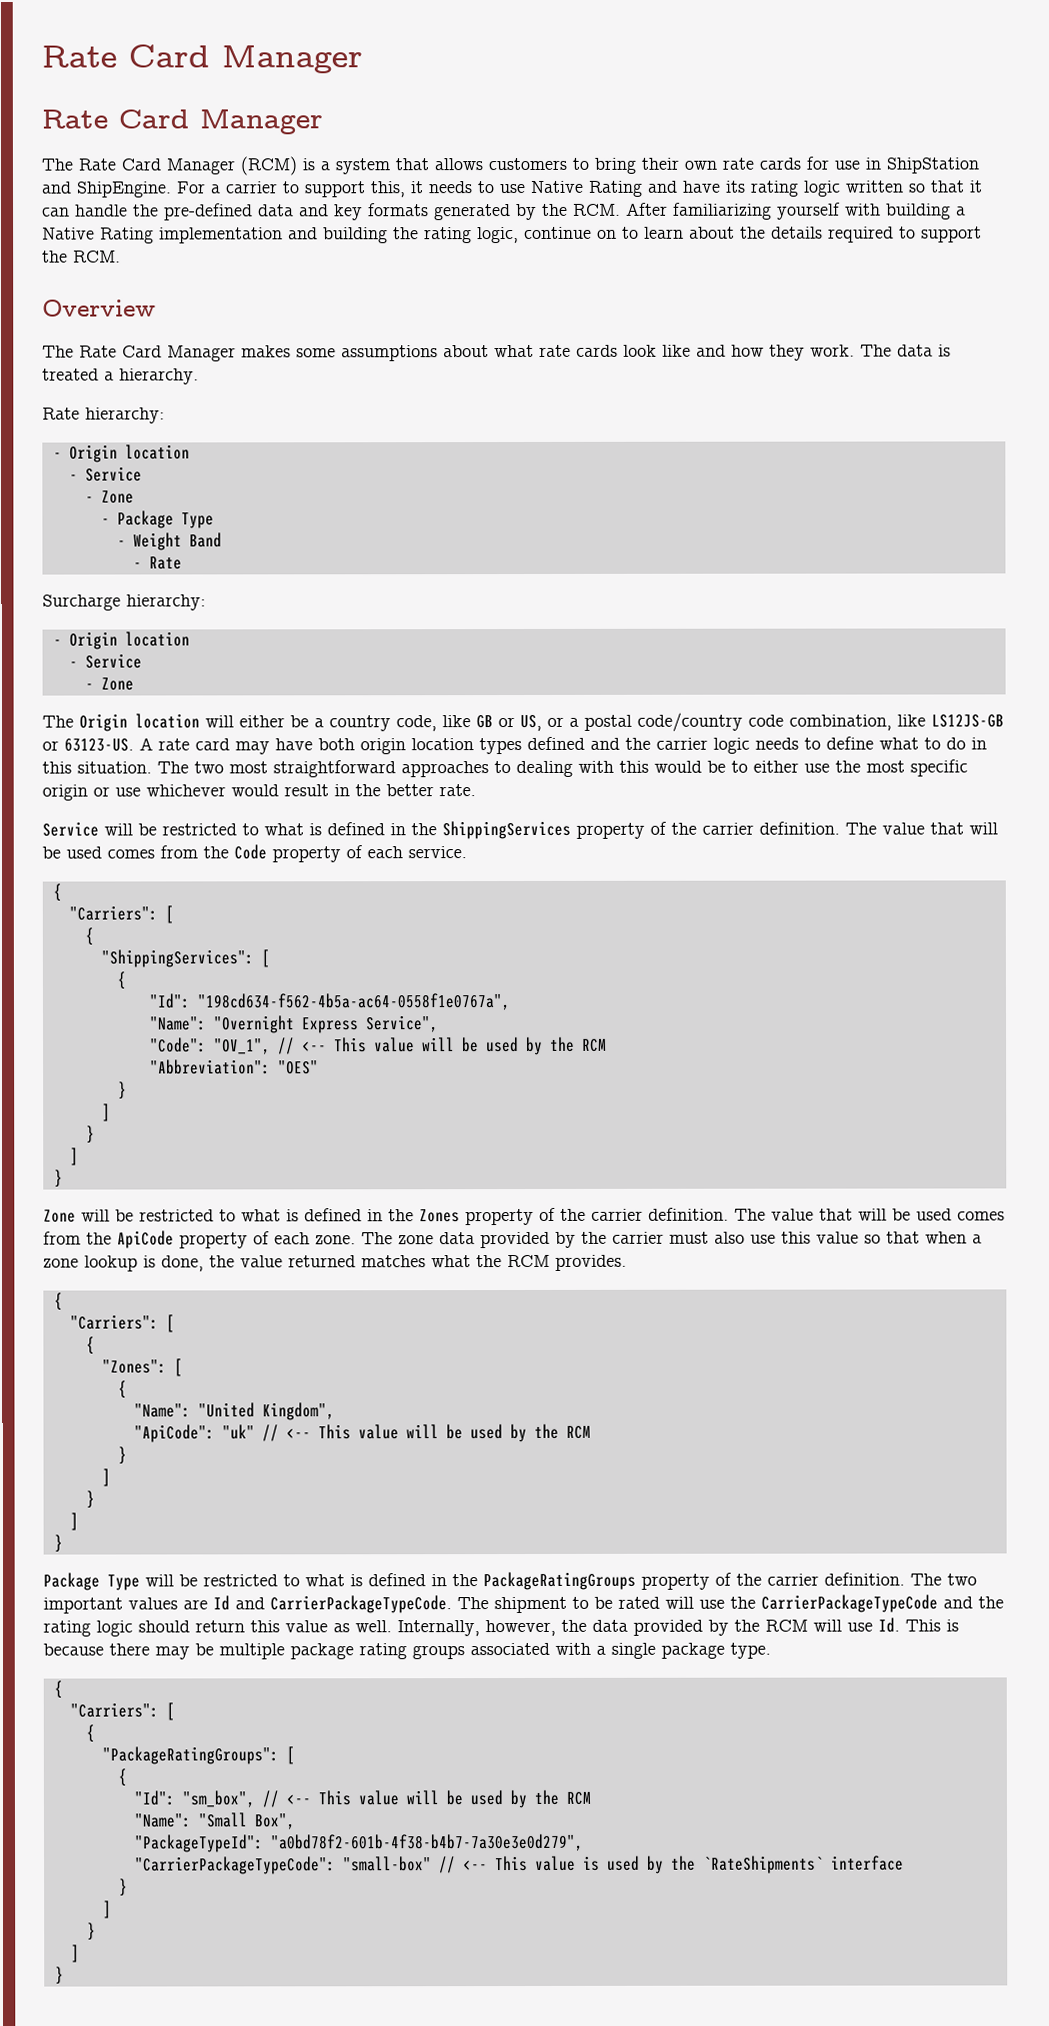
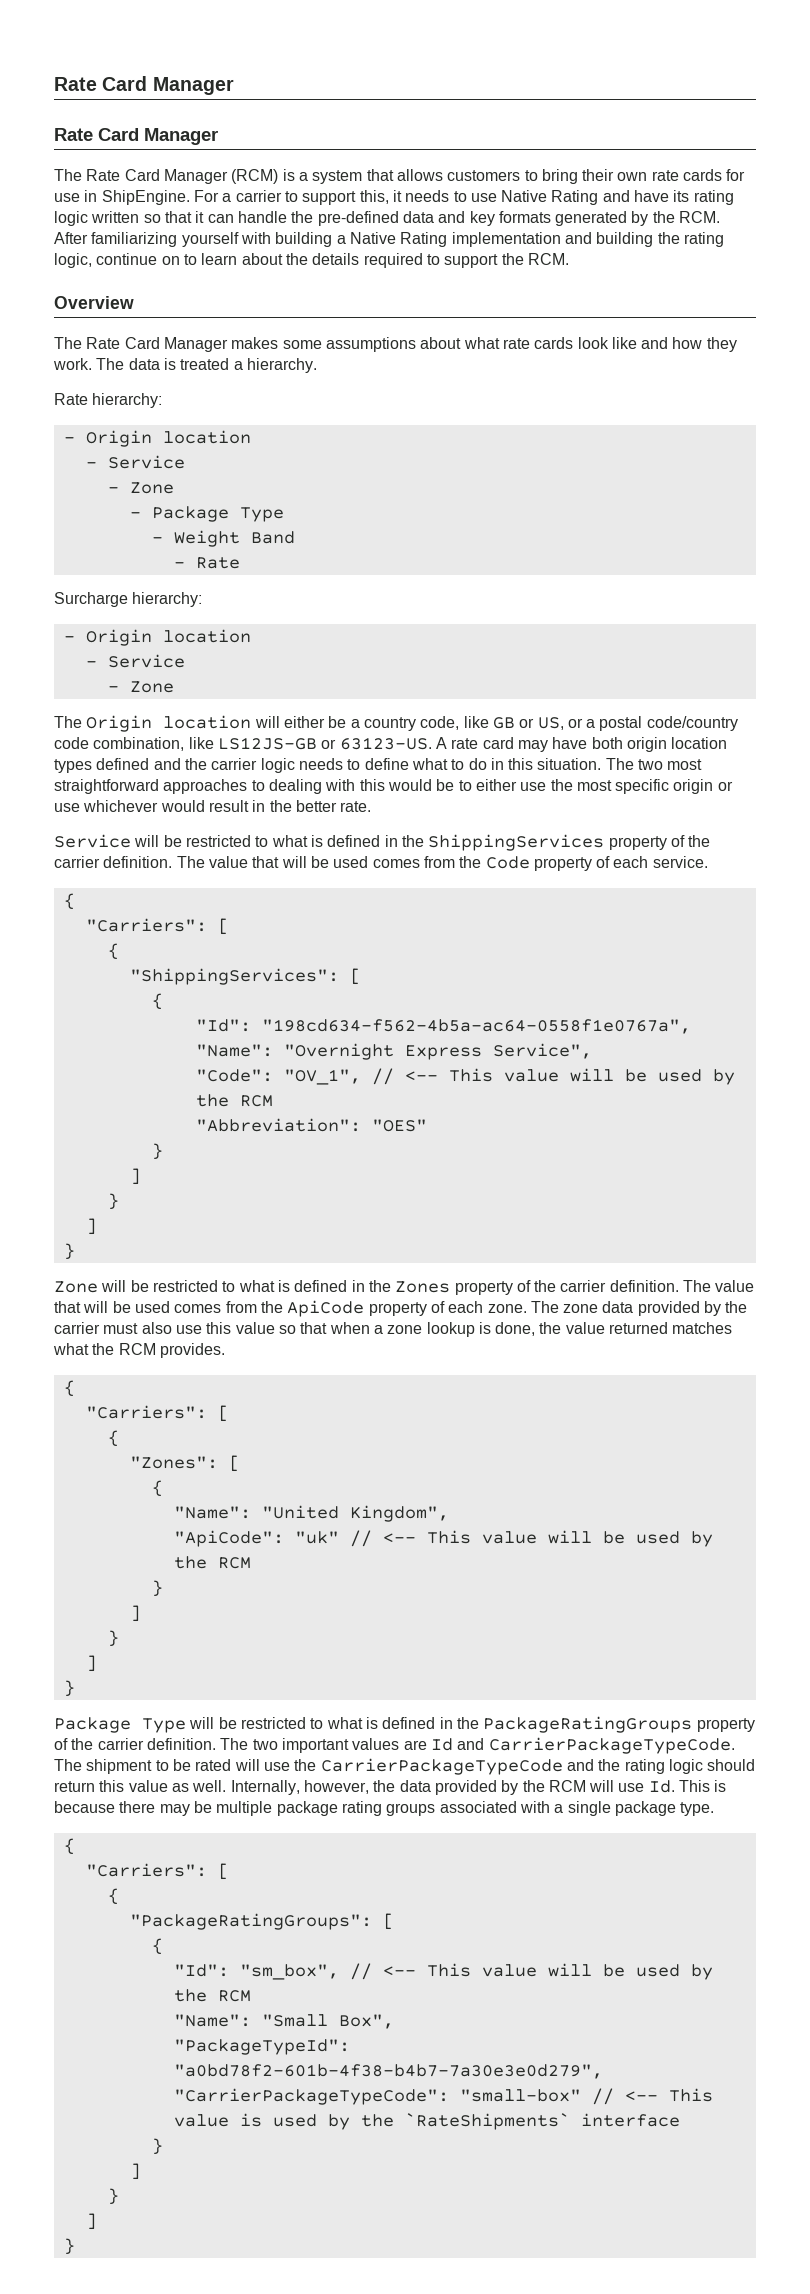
- The Rate Card Manager (RCM) is a system that allows customers to bring their own rate cards for use in ShipStation and ShipEngine.
+ The Rate Card Manager (RCM) is a system that allows customers to bring their own rate cards for use in ShipEngine.

